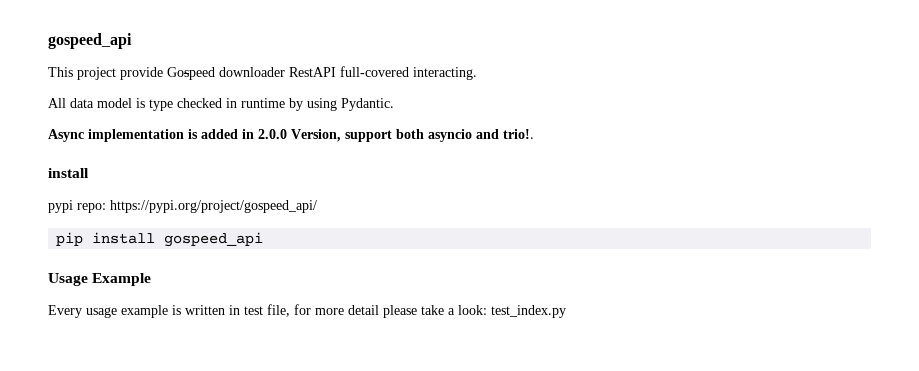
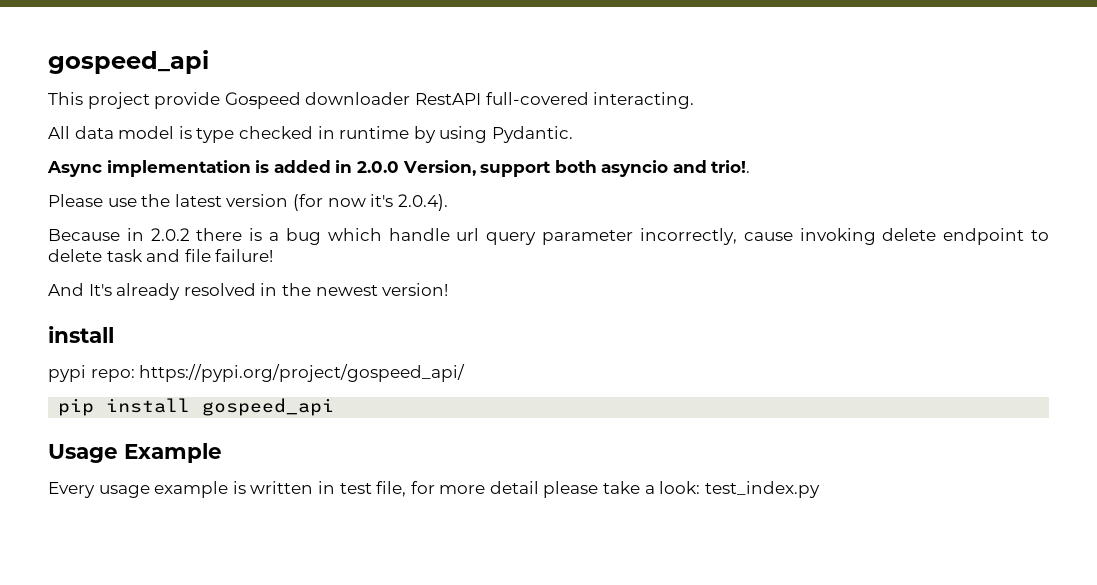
+ Please use the latest version (for now it's 2.0.4).
+ Because in 2.0.2 there is a bug which handle url query parameter incorrectly, cause invoking delete endpoint to delete task and file failure!
+ And It's already resolved in the newest version!

